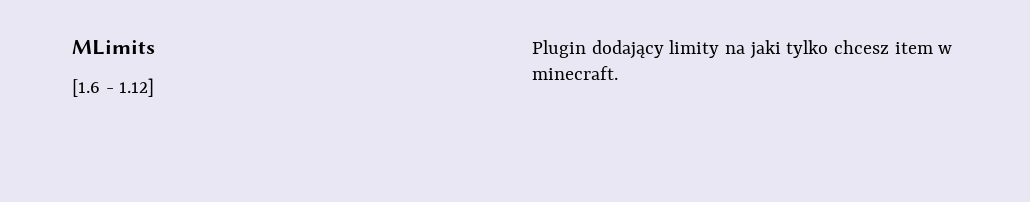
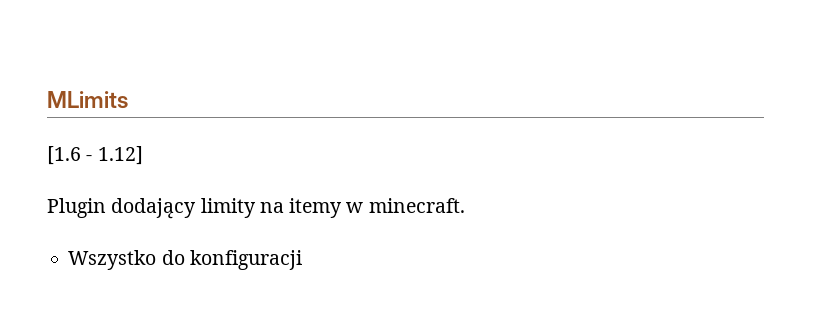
- Plugin dodający limity na jaki tylko chcesz item w minecraft.
+ Plugin dodający limity na itemy w minecraft.
+ Wszystko do konfiguracji

